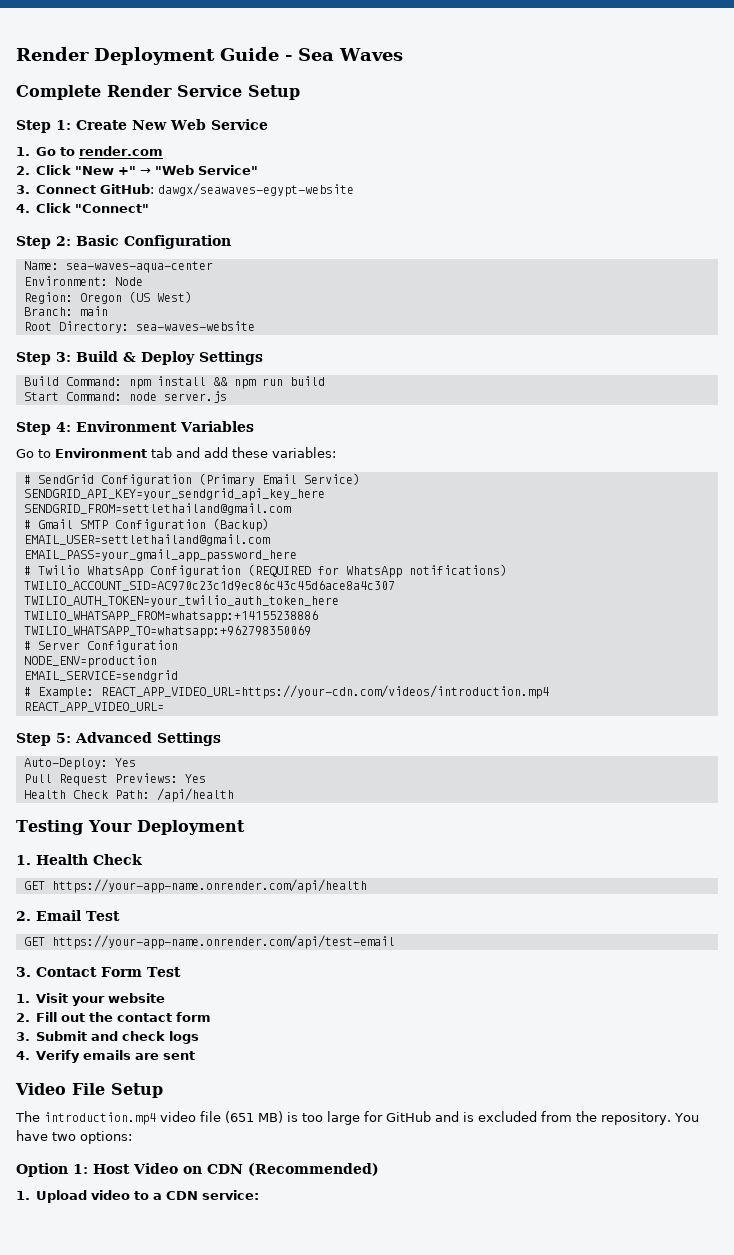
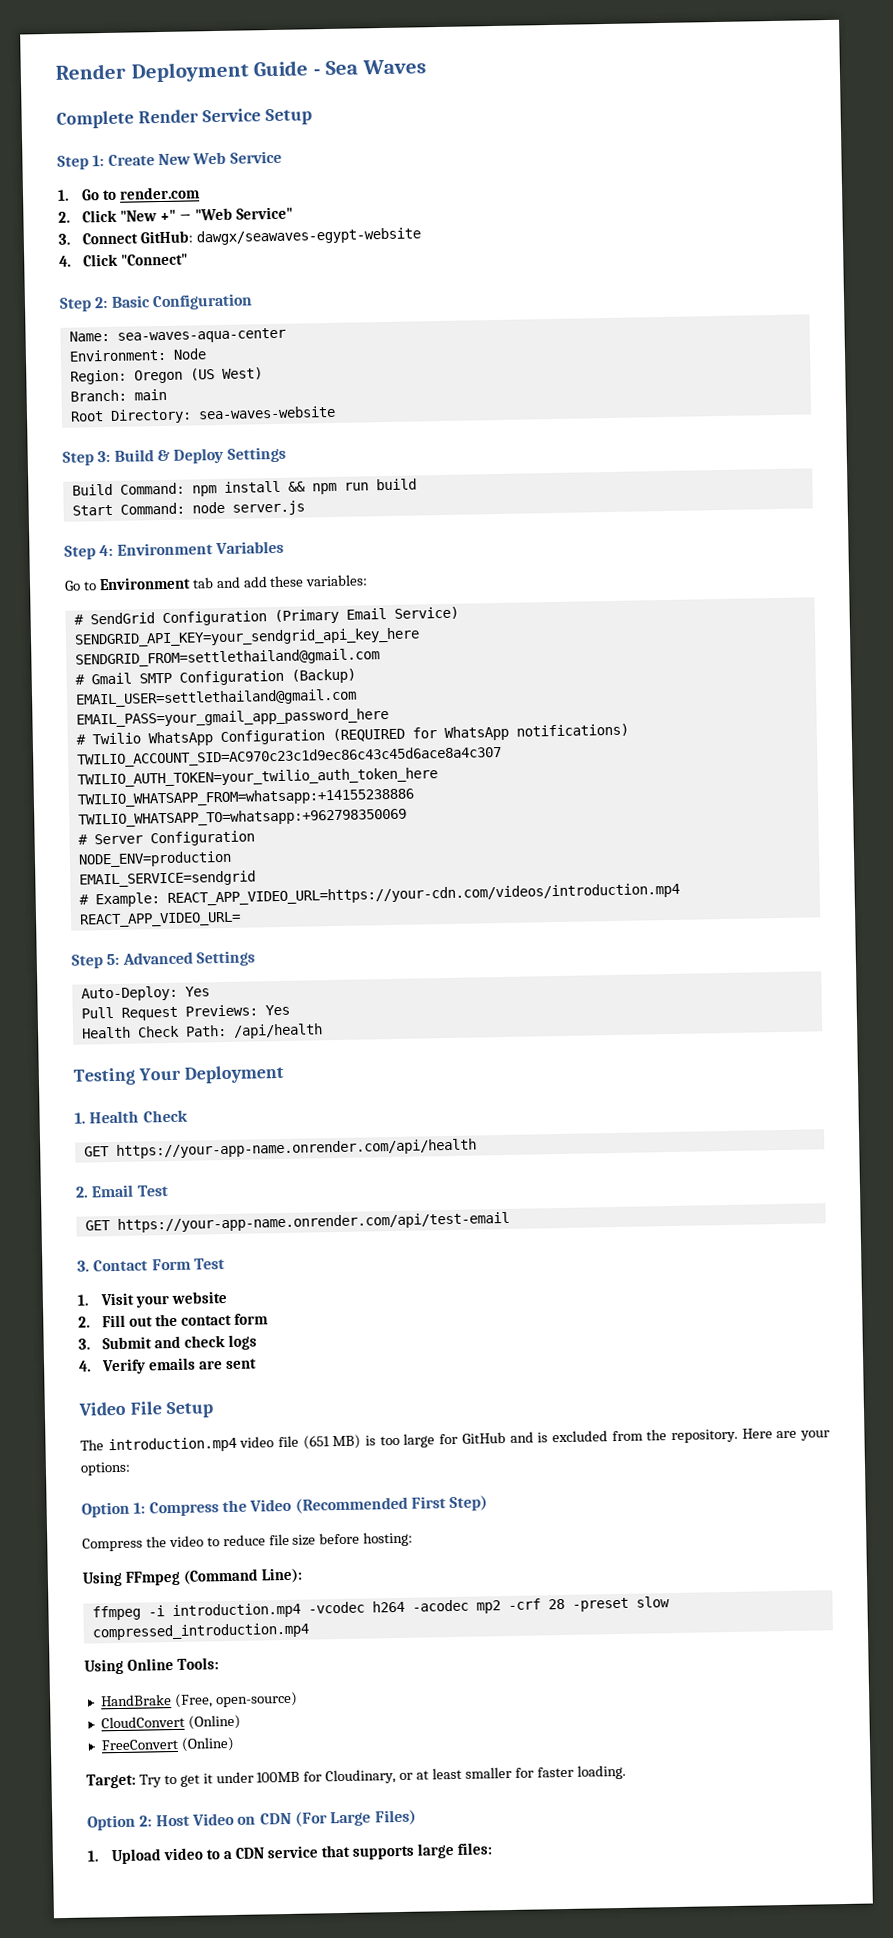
- You have two options:
+ Here are your options:
- Option 1: Host Video on CDN (Recommended)
+ Option 1: Compress the Video (Recommended First Step)
+ Compress the video to reduce file size before hosting:
+ Using FFmpeg (Command Line):
+ ffmpeg -i introduction.mp4 -vcodec h264 -acodec mp2 -crf 28 -preset slow compressed_introduction.mp4
+ Using Online Tools:
+ HandBrake (Free, open-source)
+ CloudConvert (Online)
+ FreeConvert (Online)
+ Target: Try to get it under 100MB for Cloudinary, or at least smaller for faster loading.
+ Option 2: Host Video on CDN (For Large Files)
- 1. Upload video to a CDN service:
+ 1. Upload video to a CDN service that supports large files:

